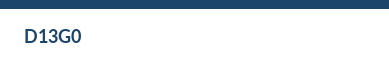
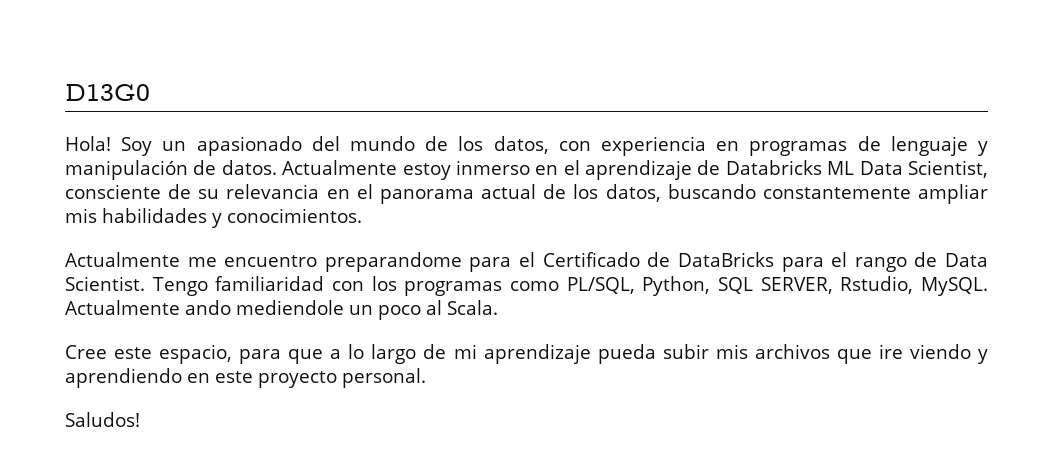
+ Hola! Soy un apasionado del mundo de los datos, con experiencia en programas de lenguaje y manipulación de datos. Actualmente estoy inmerso en el aprendizaje de Databricks ML Data Scientist, consciente de su relevancia en el panorama actual de los datos, buscando constantemente ampliar mis habilidades y conocimientos.
+ Actualmente me encuentro preparandome para el Certificado de DataBricks para el rango de Data Scientist. Tengo familiaridad con los programas como PL/SQL, Python, SQL SERVER, Rstudio, MySQL. Actualmente ando mediendole un poco al Scala.
+ Cree este espacio, para que a lo largo de mi aprendizaje pueda subir mis archivos que ire viendo y aprendiendo en este proyecto personal.
+ Saludos!

